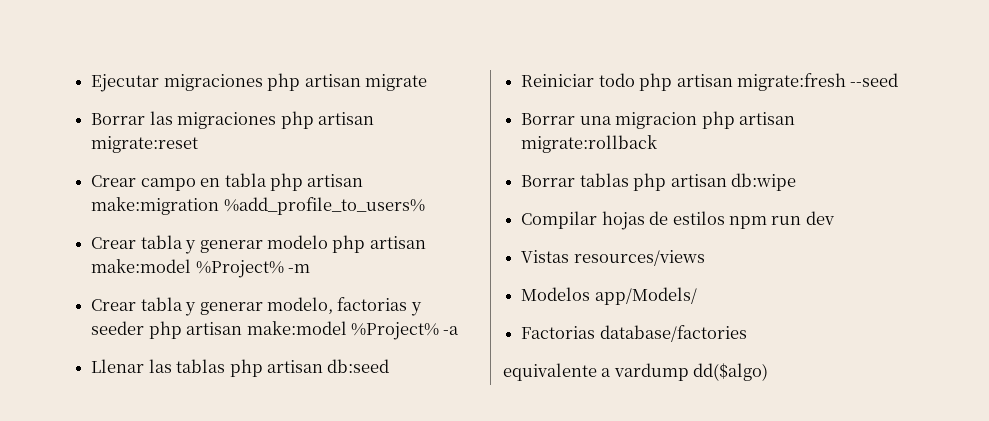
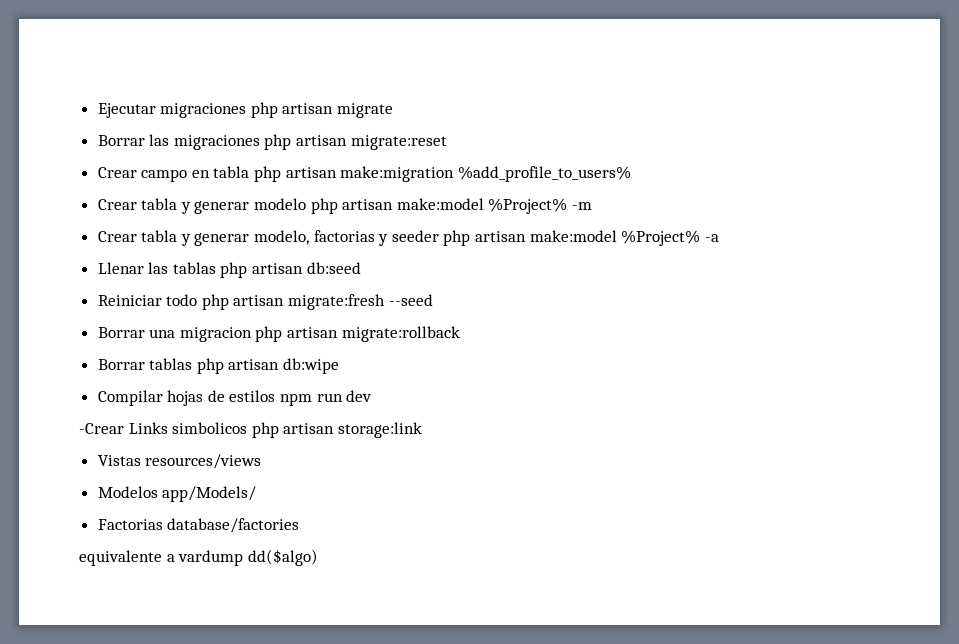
+ -Crear Links simbolicos php artisan storage:link

